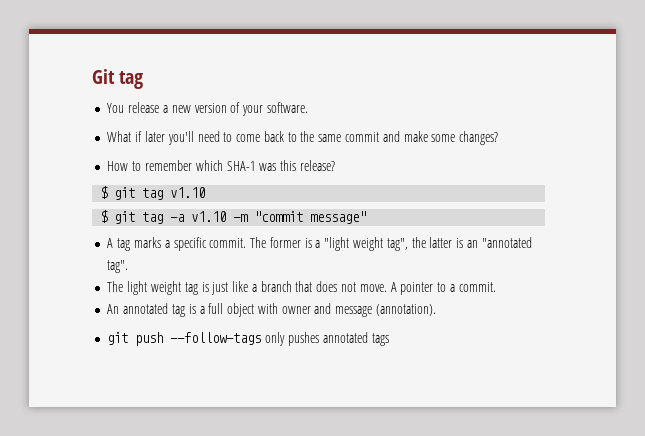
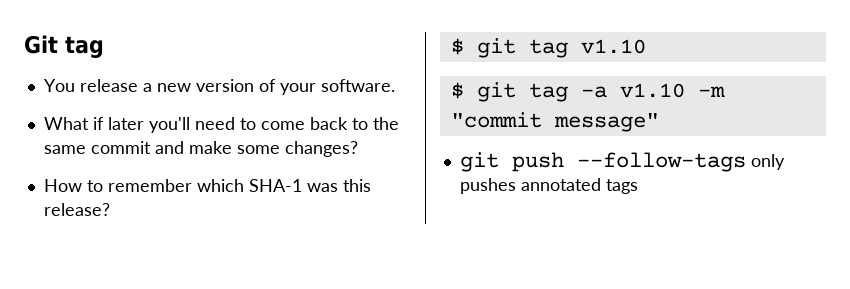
- A tag marks a specific commit. The former is a "light weight tag", the latter is an "annotated tag".
- The light weight tag is just like a branch that does not move. A pointer to a commit.
- An annotated tag is a full object with owner and message (annotation).

